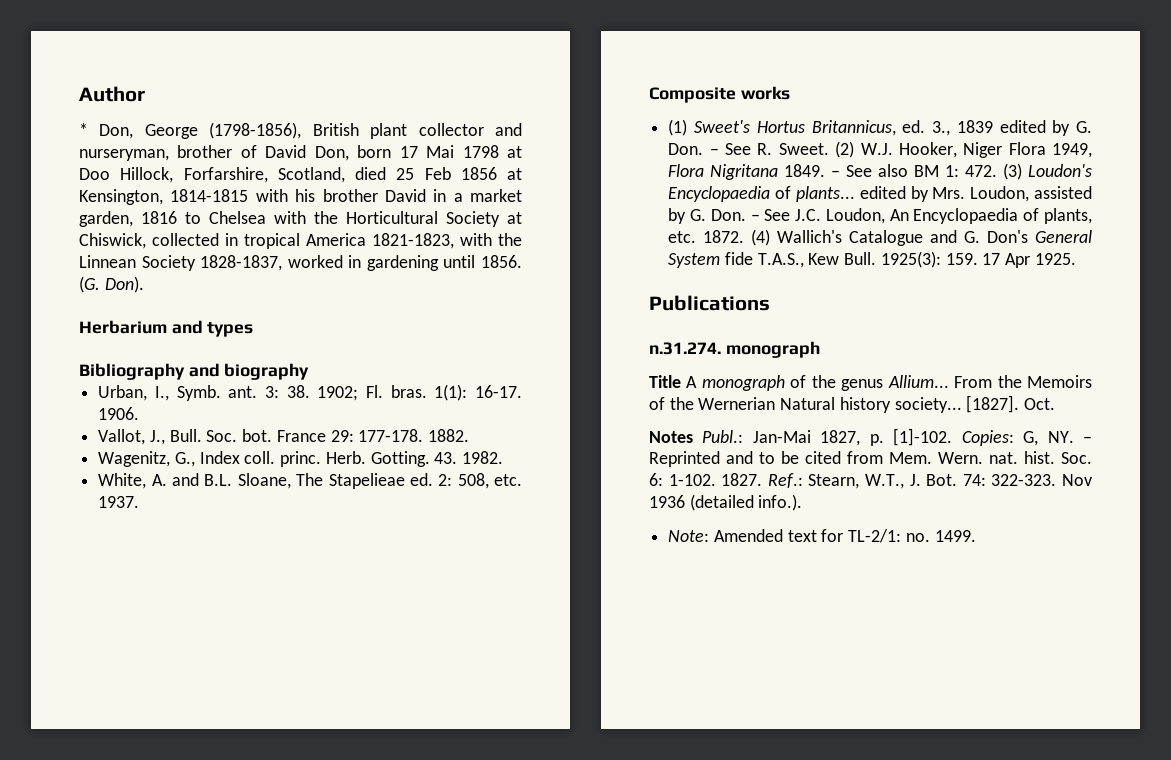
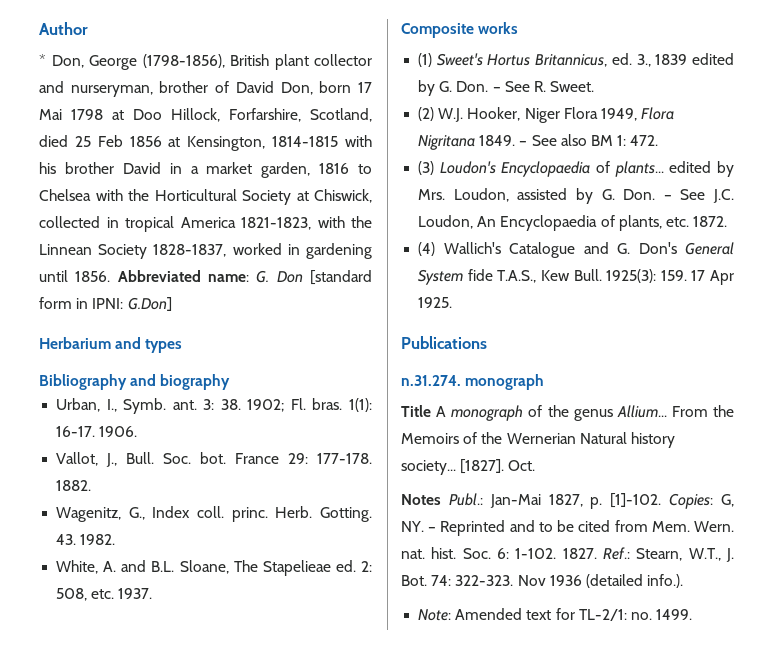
- (G. Don).
+ Abbreviated name: G. Don [standard form in IPNI: G.Don]
- (1) Sweet's Hortus Britannicus, ed. 3., 1839 edited by G. Don. – See R. Sweet. (2) W.J. Hooker, Niger Flora 1949, Flora Nigritana 1849.
+ (1) Sweet's Hortus Britannicus, ed. 3., 1839 edited by G. Don. – See R. Sweet.
+ (2) W.J. Hooker, Niger Flora 1949, Flora Nigritana 1849.
- – See also BM 1: 472. (3) Loudon's Encyclopaedia of plants... edited by Mrs. Loudon, assisted by G. Don. – See J.C. Loudon, An Encyclopaedia of plants, etc. 1872. (4) Wallich's Catalogue and G. Don's General System fide T.A.S., Kew Bull.
+ – See also BM 1: 472.
+ (3) Loudon's Encyclopaedia of plants... edited by Mrs. Loudon, assisted by G. Don. – See J.C. Loudon, An Encyclopaedia of plants, etc. 1872.
+ (4) Wallich's Catalogue and G. Don's General System fide T.A.S., Kew Bull.

